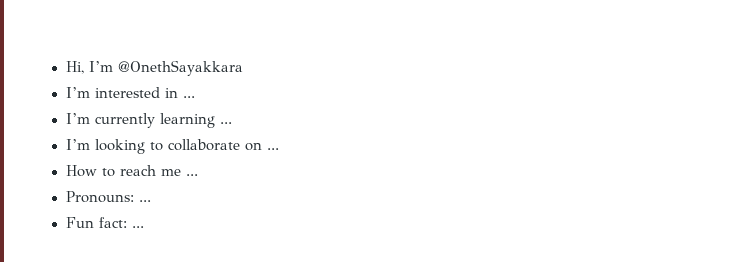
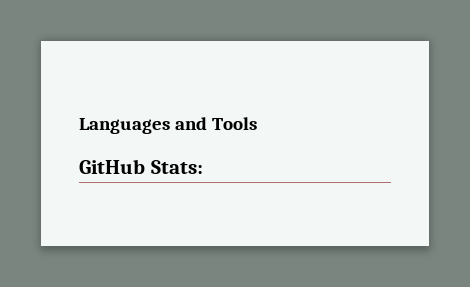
- Hi, I’m @OnethSayakkara
- I’m interested in ...
- I’m currently learning ...
- I’m looking to collaborate on ...
- How to reach me ...
- Pronouns: ...
- Fun fact: ...
+ Languages and Tools
+ GitHub Stats:

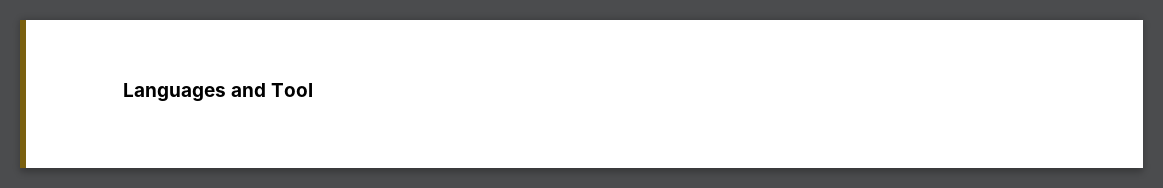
- Languages and Tools
- GitHub Stats:
+ Languages and Tool

